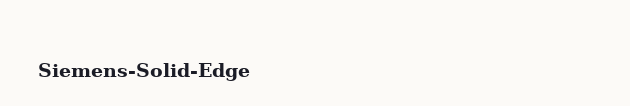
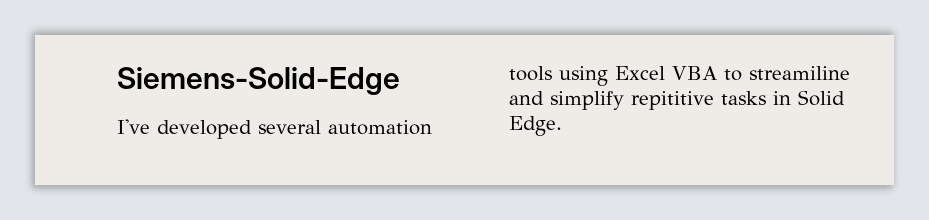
+ I've developed several automation tools using Excel VBA to streamiline and simplify repititive tasks in Solid Edge.

